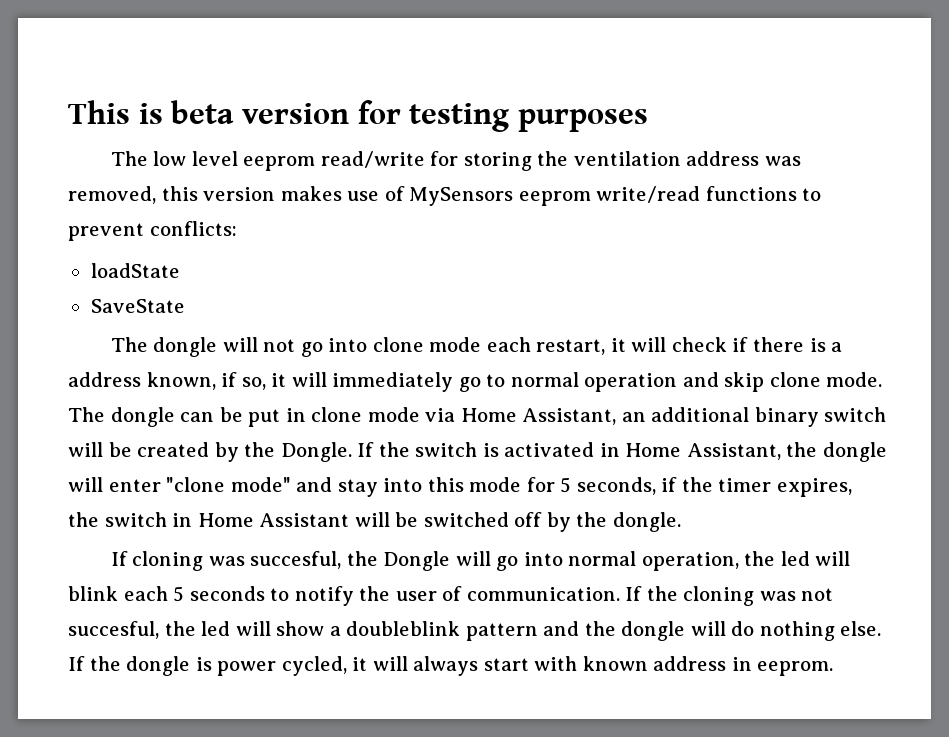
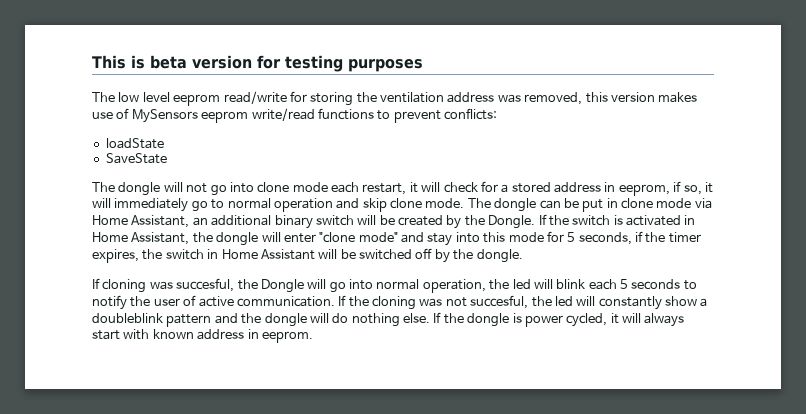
- The dongle will not go into clone mode each restart, it will check if there is a address known, if so, it will immediately go to normal operation and skip clone mode.
+ The dongle will not go into clone mode each restart, it will check for a stored address in eeprom, if so, it will immediately go to normal operation and skip clone mode.
- If cloning was succesful, the Dongle will go into normal operation, the led will blink each 5 seconds to notify the user of communication.
+ If cloning was succesful, the Dongle will go into normal operation, the led will blink each 5 seconds to notify the user of active communication.
- If the cloning was not succesful, the led will show a doubleblink pattern and the dongle will do nothing else.
+ If the cloning was not succesful, the led will constantly show a doubleblink pattern and the dongle will do nothing else.

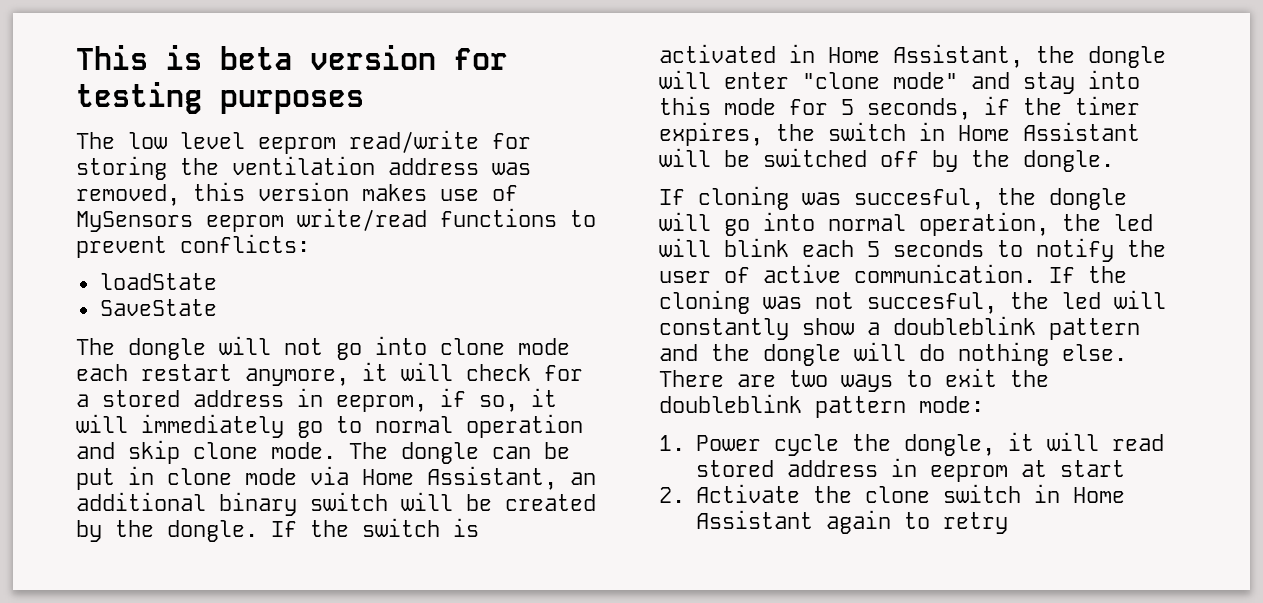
- The dongle will not go into clone mode each restart, it will check for a stored address in eeprom, if so, it will immediately go to normal operation and skip clone mode.
+ The dongle will not go into clone mode each restart anymore, it will check for a stored address in eeprom, if so, it will immediately go to normal operation and skip clone mode.
- The dongle can be put in clone mode via Home Assistant, an additional binary switch will be created by the Dongle.
+ The dongle can be put in clone mode via Home Assistant, an additional binary switch will be created by the dongle.
- If cloning was succesful, the Dongle will go into normal operation, the led will blink each 5 seconds to notify the user of active communication.
+ If cloning was succesful, the dongle will go into normal operation, the led will blink each 5 seconds to notify the user of active communication.
- If the dongle is power cycled, it will always start with known address in eeprom.
+ There are two ways to exit the doubleblink pattern mode:
+ 1. Power cycle the dongle, it will read stored address in eeprom at start
+ 2. Activate the clone switch in Home Assistant again to retry

